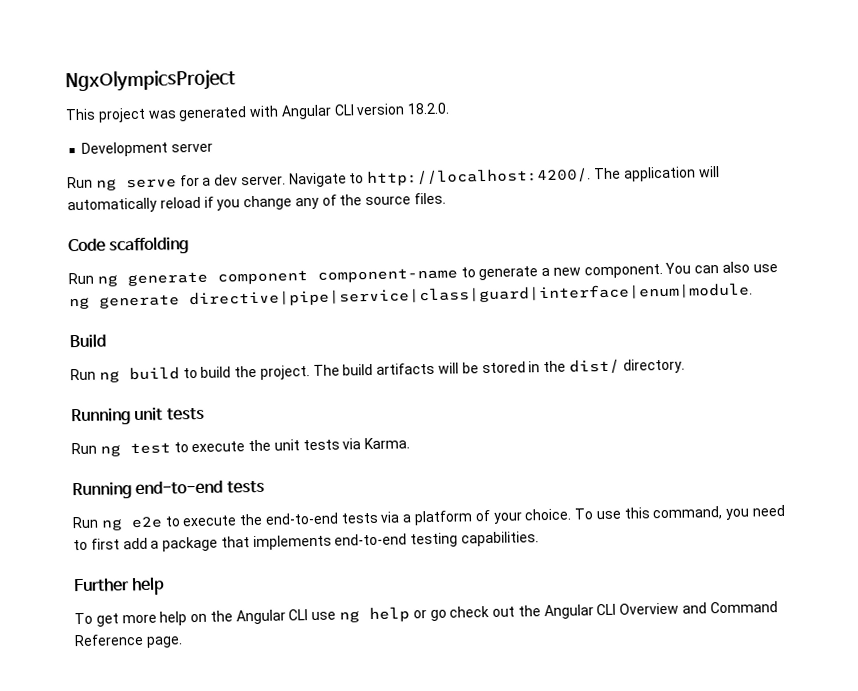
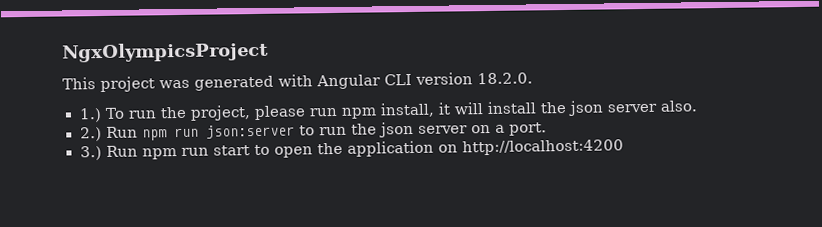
- Development server
- Run ng serve for a dev server. Navigate to http://localhost:4200/. The application will automatically reload if you change any of the source files.
- Code scaffolding
- Run ng generate component component-name to generate a new component. You can also use ng generate directive|pipe|service|class|guard|interface|enum|module.
- Build
- Run ng build to build the project. The build artifacts will be stored in the dist/ directory.
- Running unit tests
- Run ng test to execute the unit tests via Karma.
- Running end-to-end tests
- Run ng e2e to execute the end-to-end tests via a platform of your choice. To use this command, you need to first add a package that implements end-to-end testing capabilities.
- Further help
- To get more help on the Angular CLI use ng help or go check out the Angular CLI Overview and Command Reference page.
+ 1.) To run the project, please run npm install, it will install the json server also.
+ 2.) Run npm run json:server to run the json server on a port.
+ 3.) Run npm run start to open the application on http://localhost:4200

